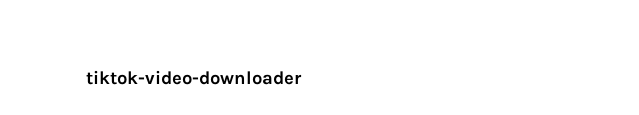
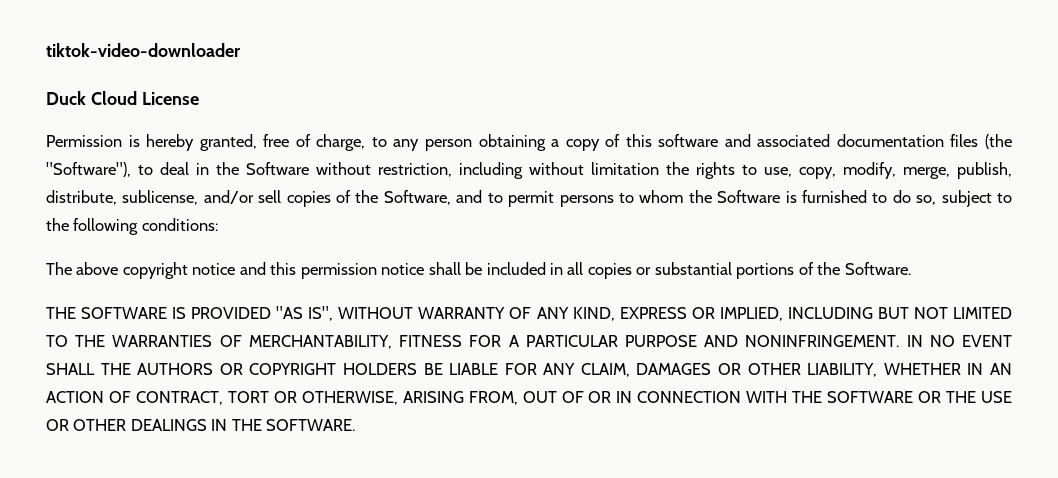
+ Duck Cloud License
+ Permission is hereby granted, free of charge, to any person obtaining a copy of this software and associated documentation files (the "Software"), to deal in the Software without restriction, including without limitation the rights to use, copy, modify, merge, publish, distribute, sublicense, and/or sell copies of the Software, and to permit persons to whom the Software is furnished to do so, subject to the following conditions:
+ The above copyright notice and this permission notice shall be included in all copies or substantial portions of the Software.
+ THE SOFTWARE IS PROVIDED "AS IS", WITHOUT WARRANTY OF ANY KIND, EXPRESS OR IMPLIED, INCLUDING BUT NOT LIMITED TO THE WARRANTIES OF MERCHANTABILITY, FITNESS FOR A PARTICULAR PURPOSE AND NONINFRINGEMENT. IN NO EVENT SHALL THE AUTHORS OR COPYRIGHT HOLDERS BE LIABLE FOR ANY CLAIM, DAMAGES OR OTHER LIABILITY, WHETHER IN AN ACTION OF CONTRACT, TORT OR OTHERWISE, ARISING FROM, OUT OF OR IN CONNECTION WITH THE SOFTWARE OR THE USE OR OTHER DEALINGS IN THE SOFTWARE.

